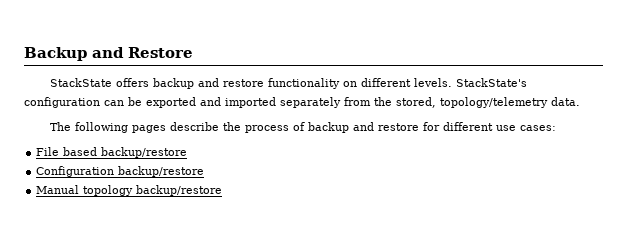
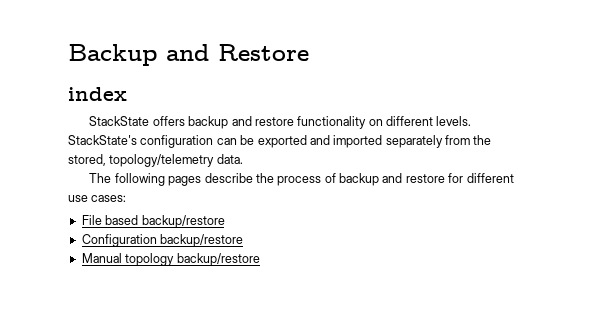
+ index

